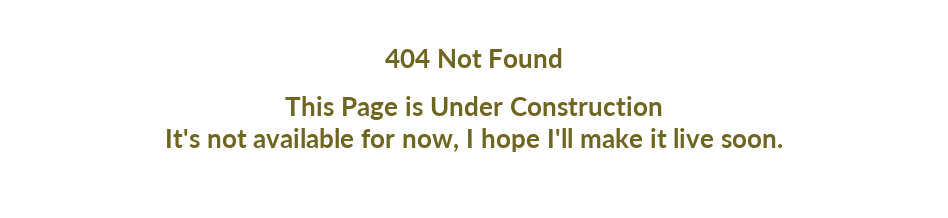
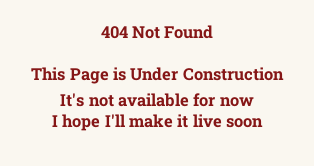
- It's not available for now, I hope I'll make it live soon.
+ It's not available for now
+ I hope I'll make it live soon

